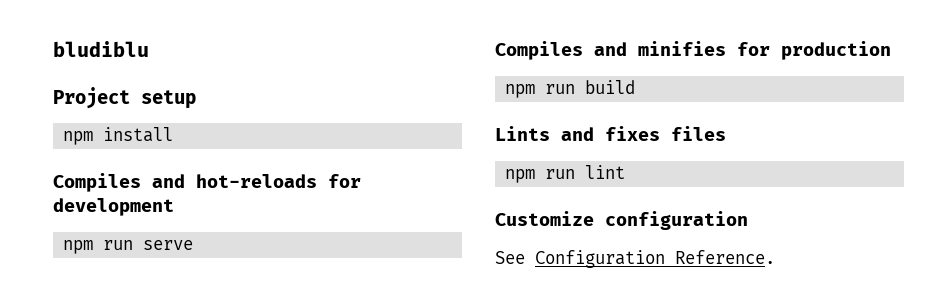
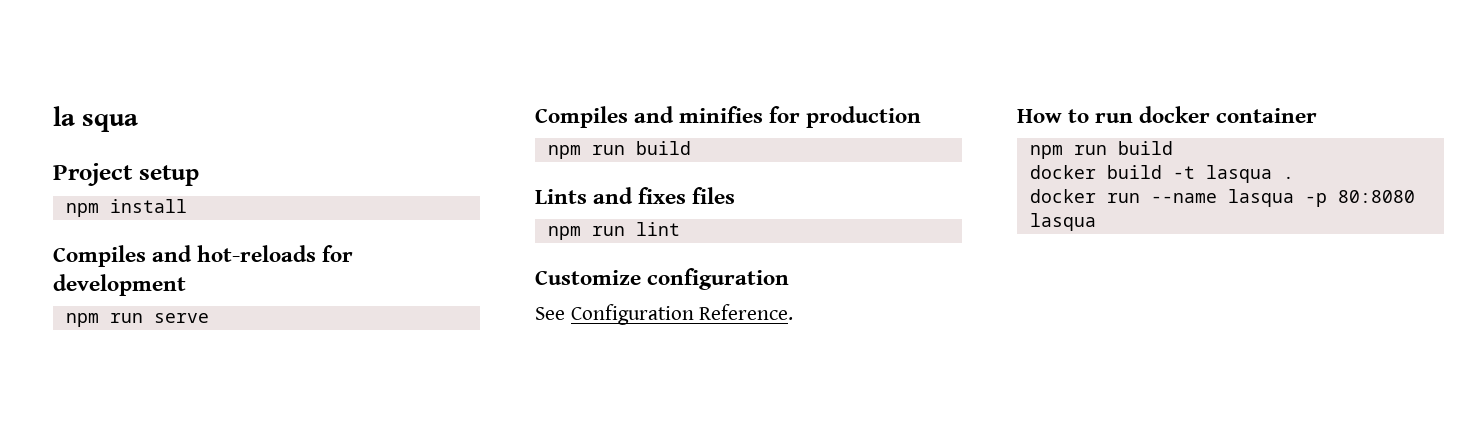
- bludiblu
+ la squa
+ How to run docker container
+ npm run build
+ docker build -t lasqua .
+ docker run --name lasqua -p 80:8080 lasqua

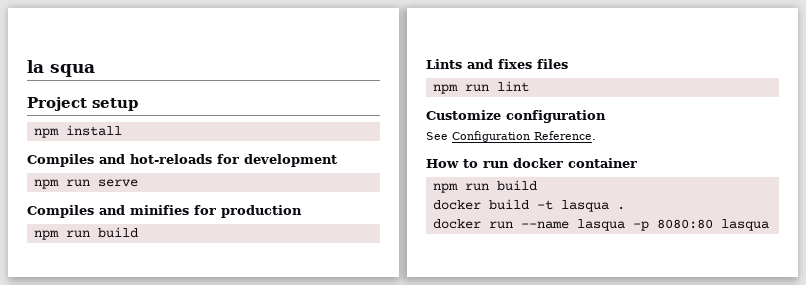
- docker run --name lasqua -p 80:8080 lasqua
+ docker run --name lasqua -p 8080:80 lasqua

